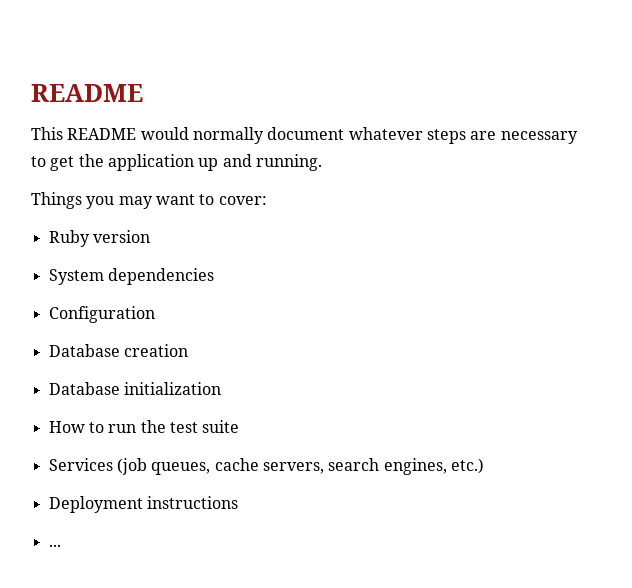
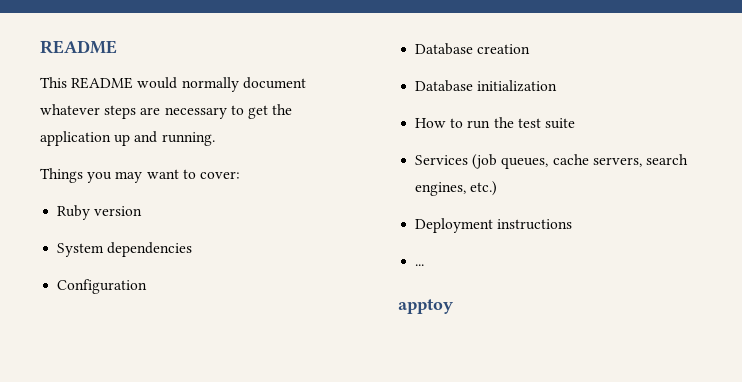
+ apptoy

